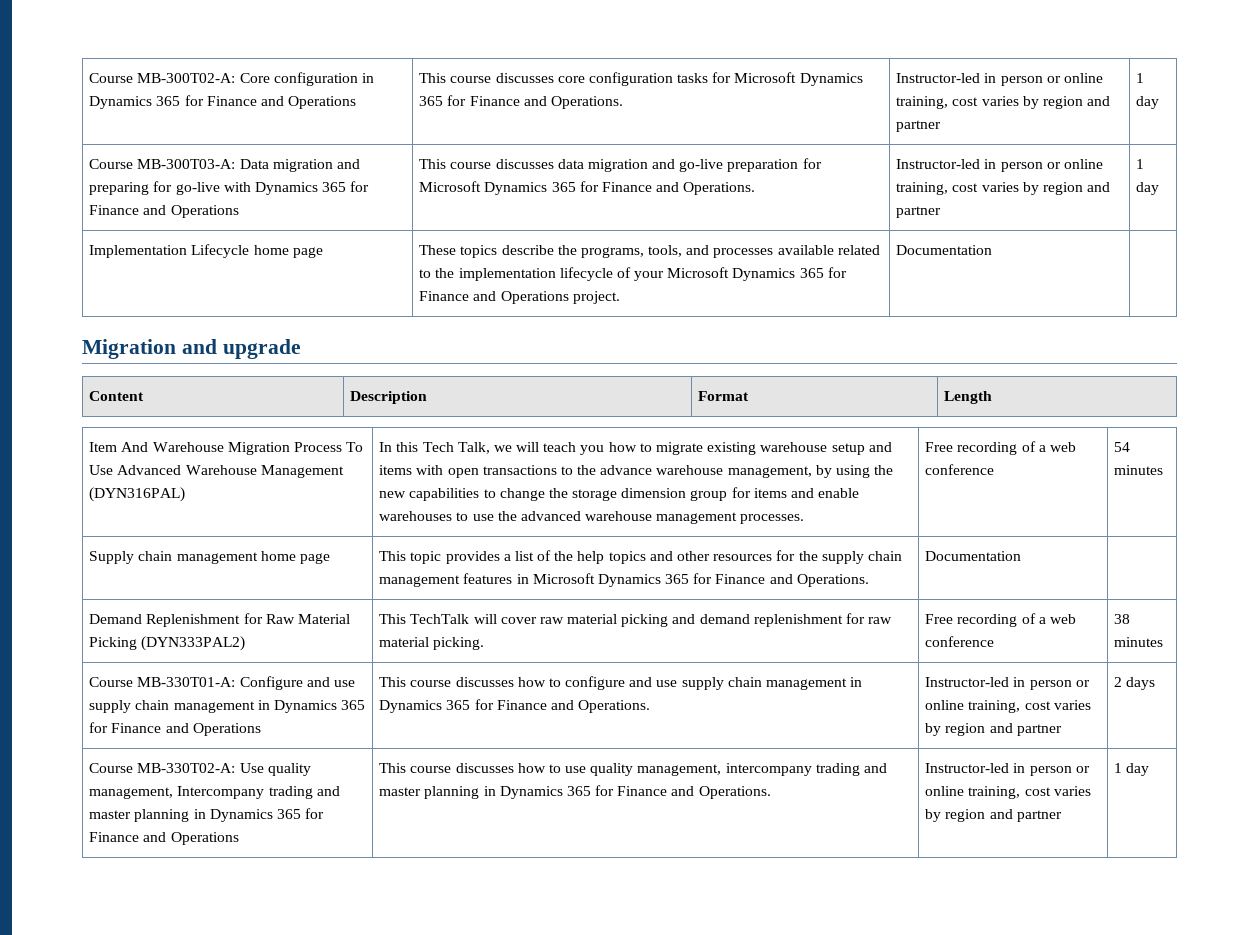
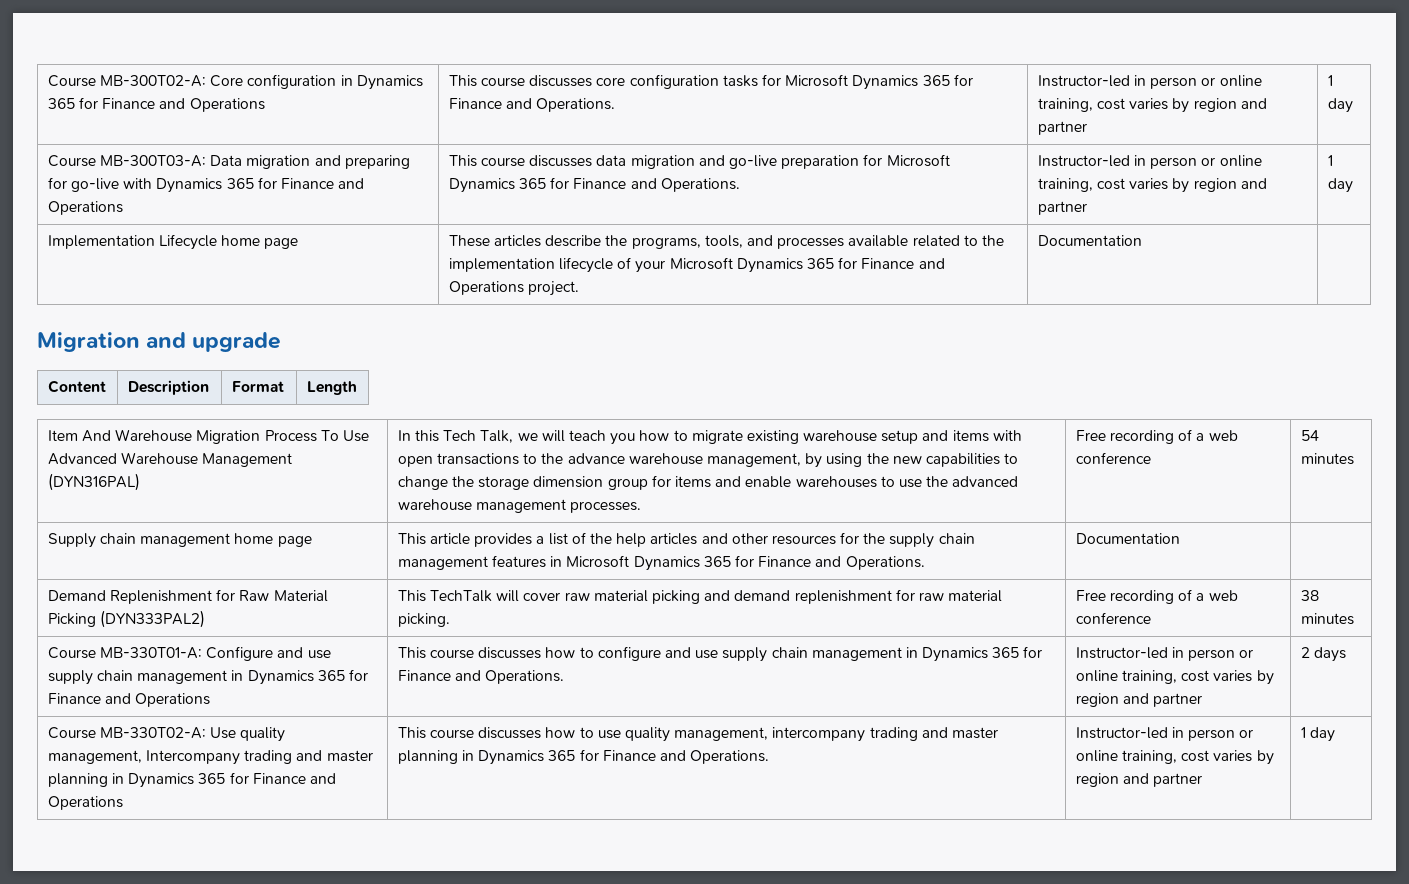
- Implementation Lifecycle home page | These topics describe the programs, tools, and processes available related to the implementation lifecycle of your Microsoft Dynamics 365 for Finance and Operations project. | Documentation |
+ Implementation Lifecycle home page | These articles describe the programs, tools, and processes available related to the implementation lifecycle of your Microsoft Dynamics 365 for Finance and Operations project. | Documentation |
- Supply chain management home page | This topic provides a list of the help topics and other resources for the supply chain management features in Microsoft Dynamics 365 for Finance and Operations. | Documentation |
+ Supply chain management home page | This article provides a list of the help articles and other resources for the supply chain management features in Microsoft Dynamics 365 for Finance and Operations. | Documentation |

